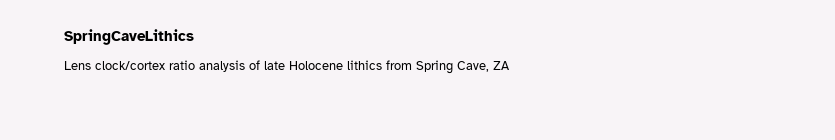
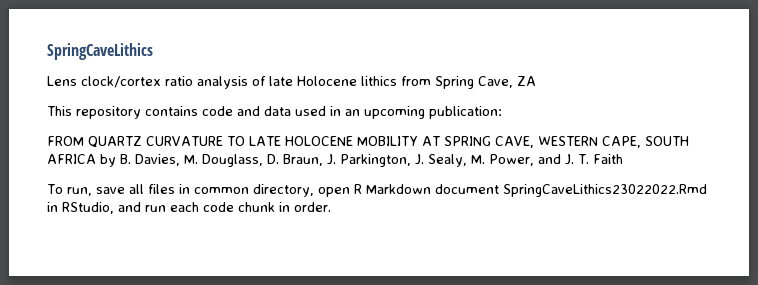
+ This repository contains code and data used in an upcoming publication:
+ FROM QUARTZ CURVATURE TO LATE HOLOCENE MOBILITY AT SPRING CAVE, WESTERN CAPE, SOUTH AFRICA by B. Davies, M. Douglass, D. Braun, J. Parkington, J. Sealy, M. Power, and J. T. Faith
+ To run, save all files in common directory, open R Markdown document SpringCaveLithics23022022.Rmd in RStudio, and run each code chunk in order.

